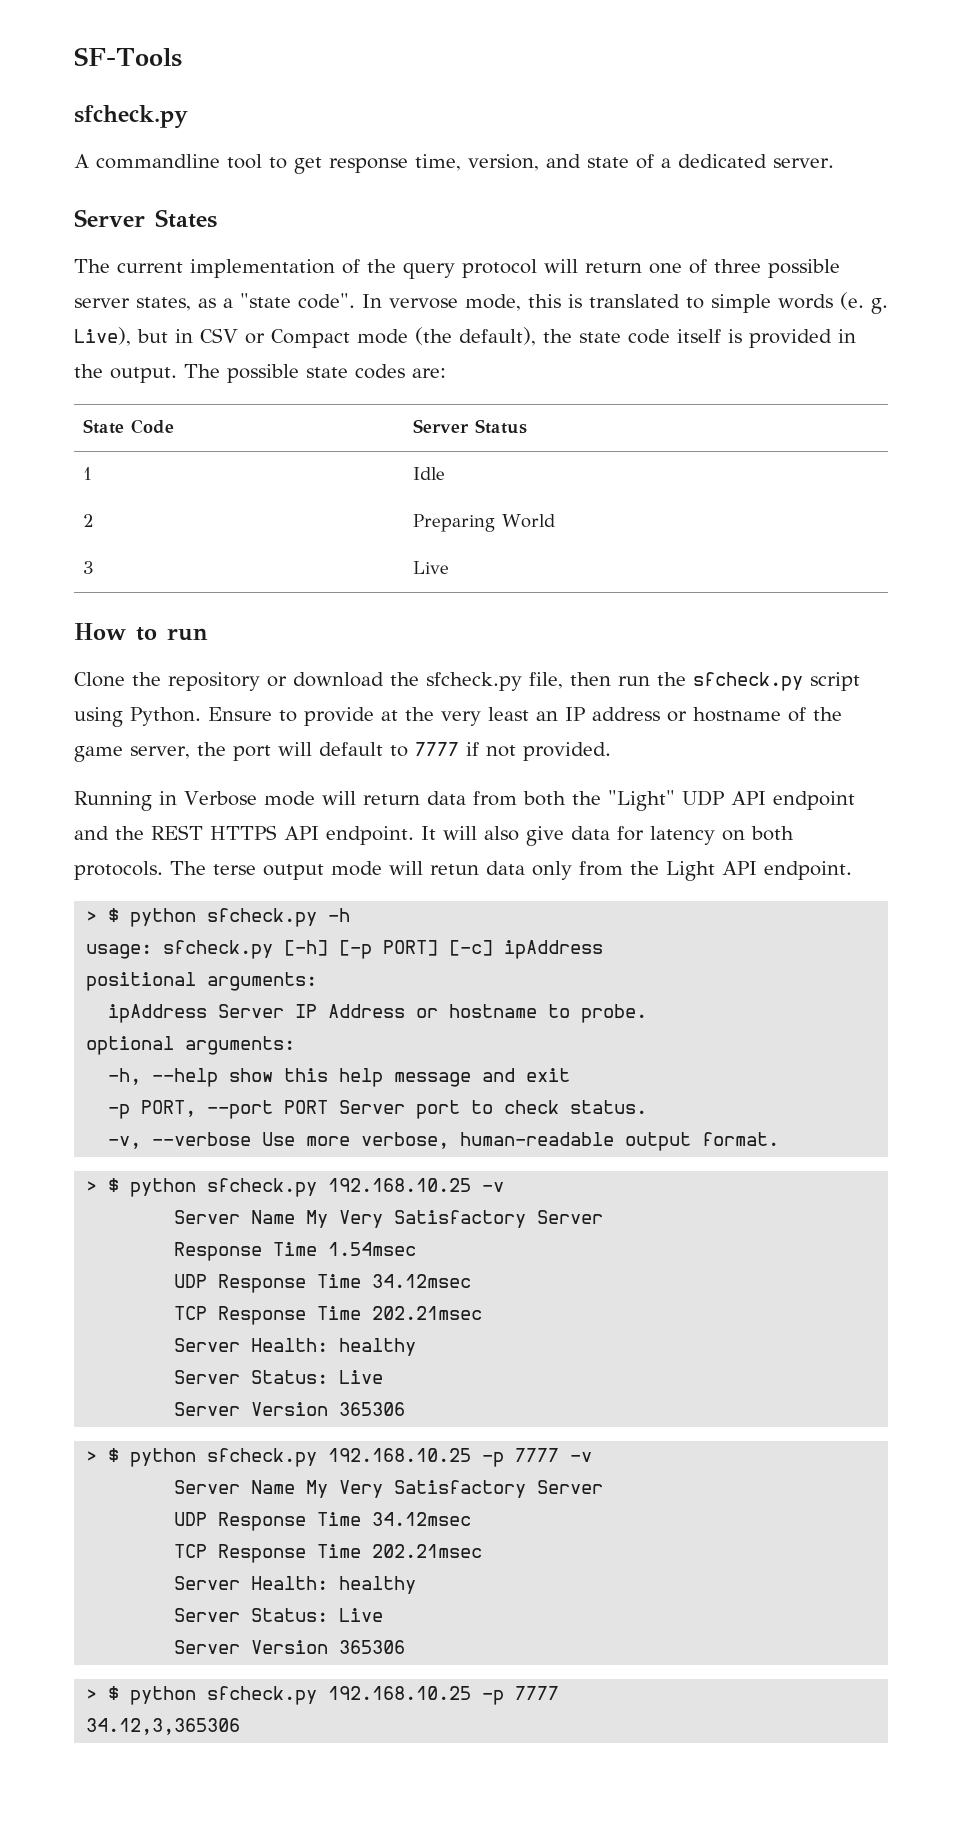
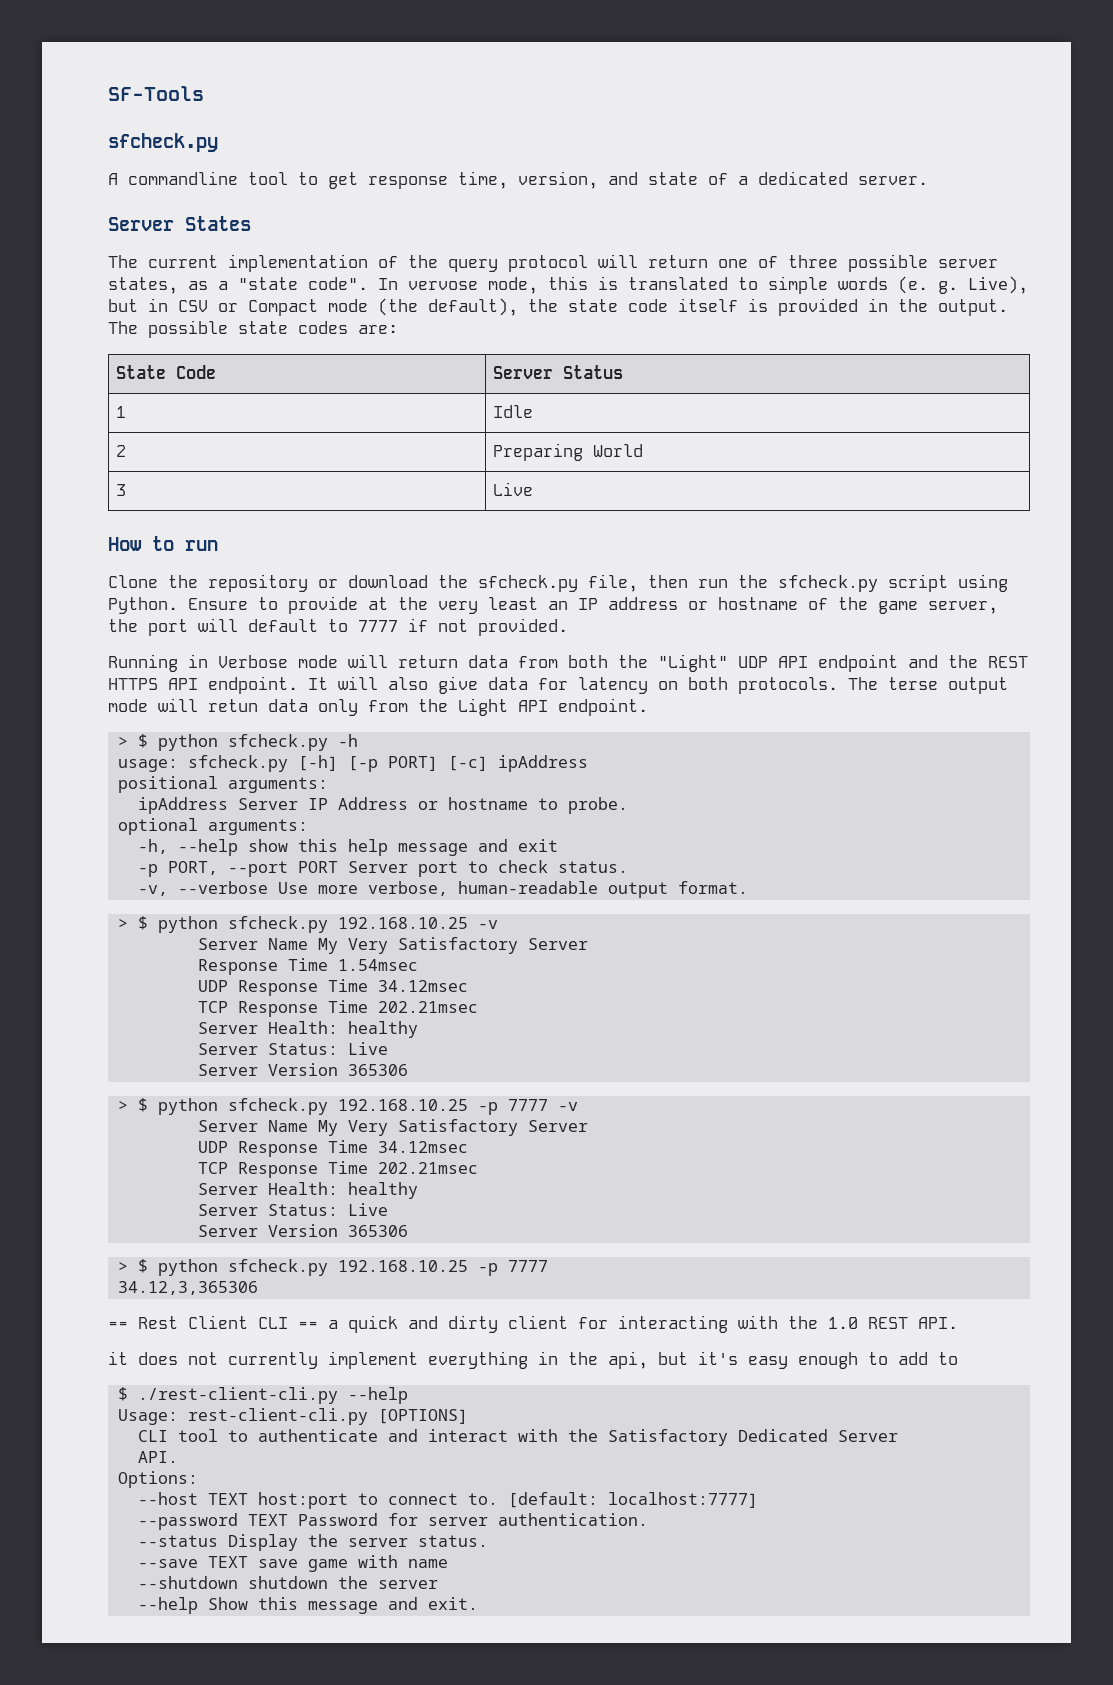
+ == Rest Client CLI == a quick and dirty client for interacting with the 1.0 REST API.
+ it does not currently implement everything in the api, but it's easy enough to add to
+ $ ./rest-client-cli.py --help
+ Usage: rest-client-cli.py [OPTIONS]
+ CLI tool to authenticate and interact with the Satisfactory Dedicated Server
+ API.
+ Options:
+ --host TEXT host:port to connect to. [default: localhost:7777]
+ --password TEXT Password for server authentication.
+ --status Display the server status.
+ --save TEXT save game with name
+ --shutdown shutdown the server
+ --help Show this message and exit.

